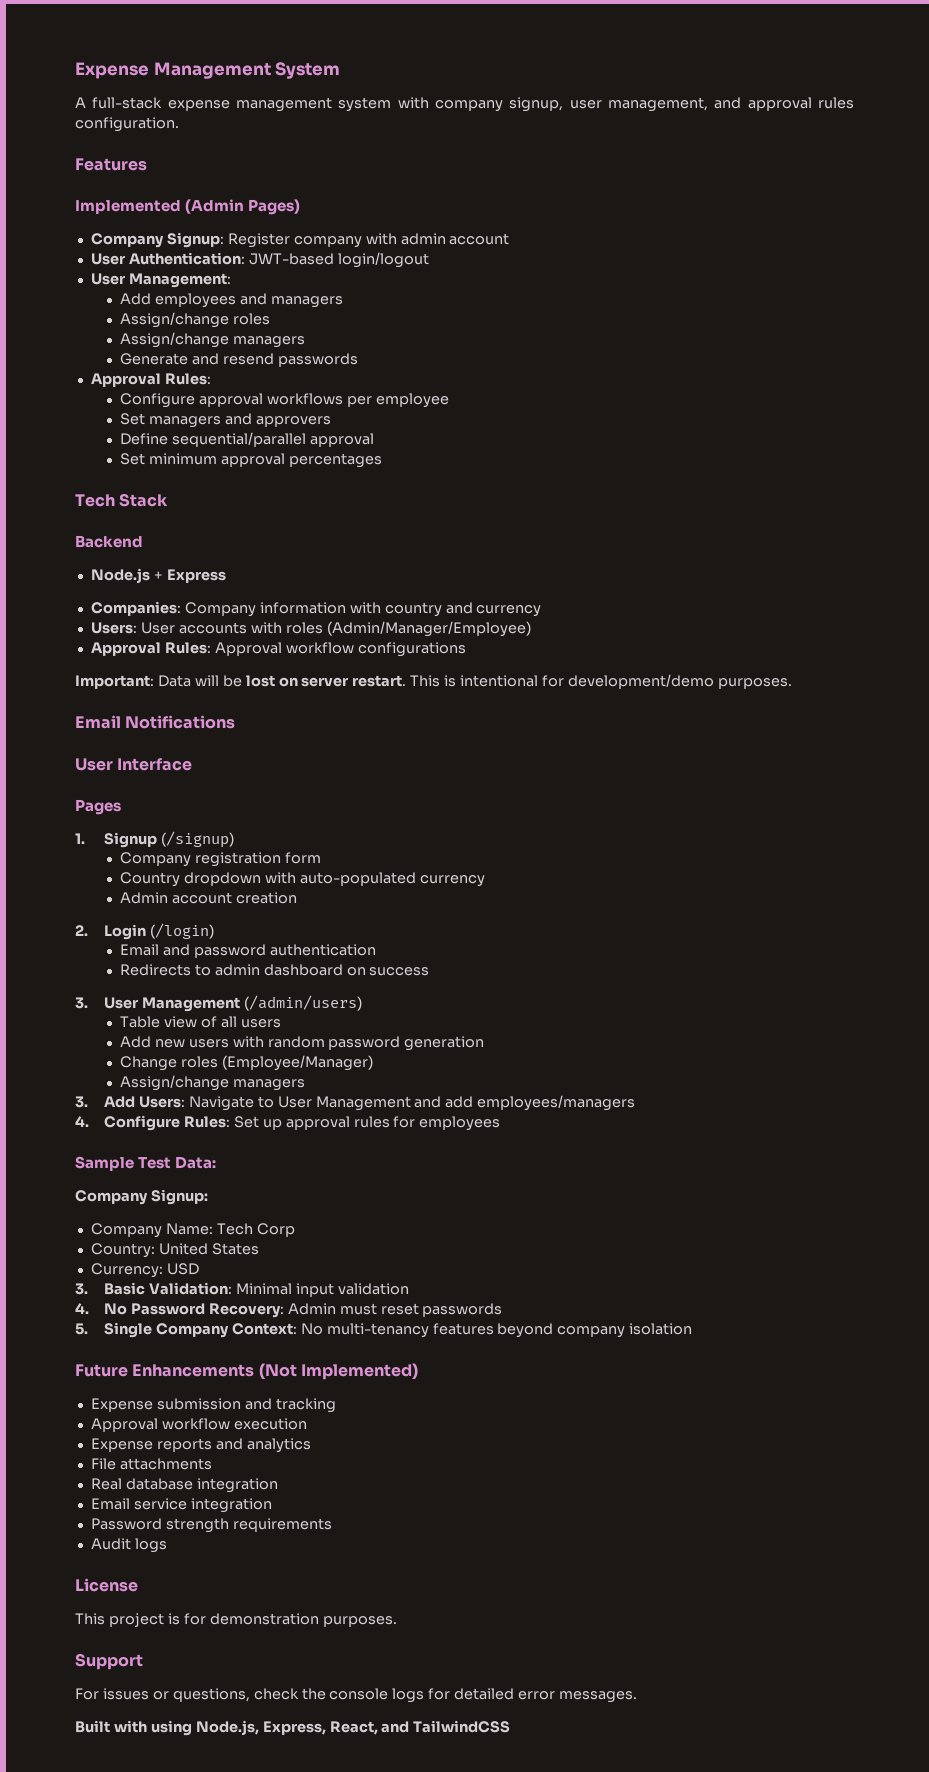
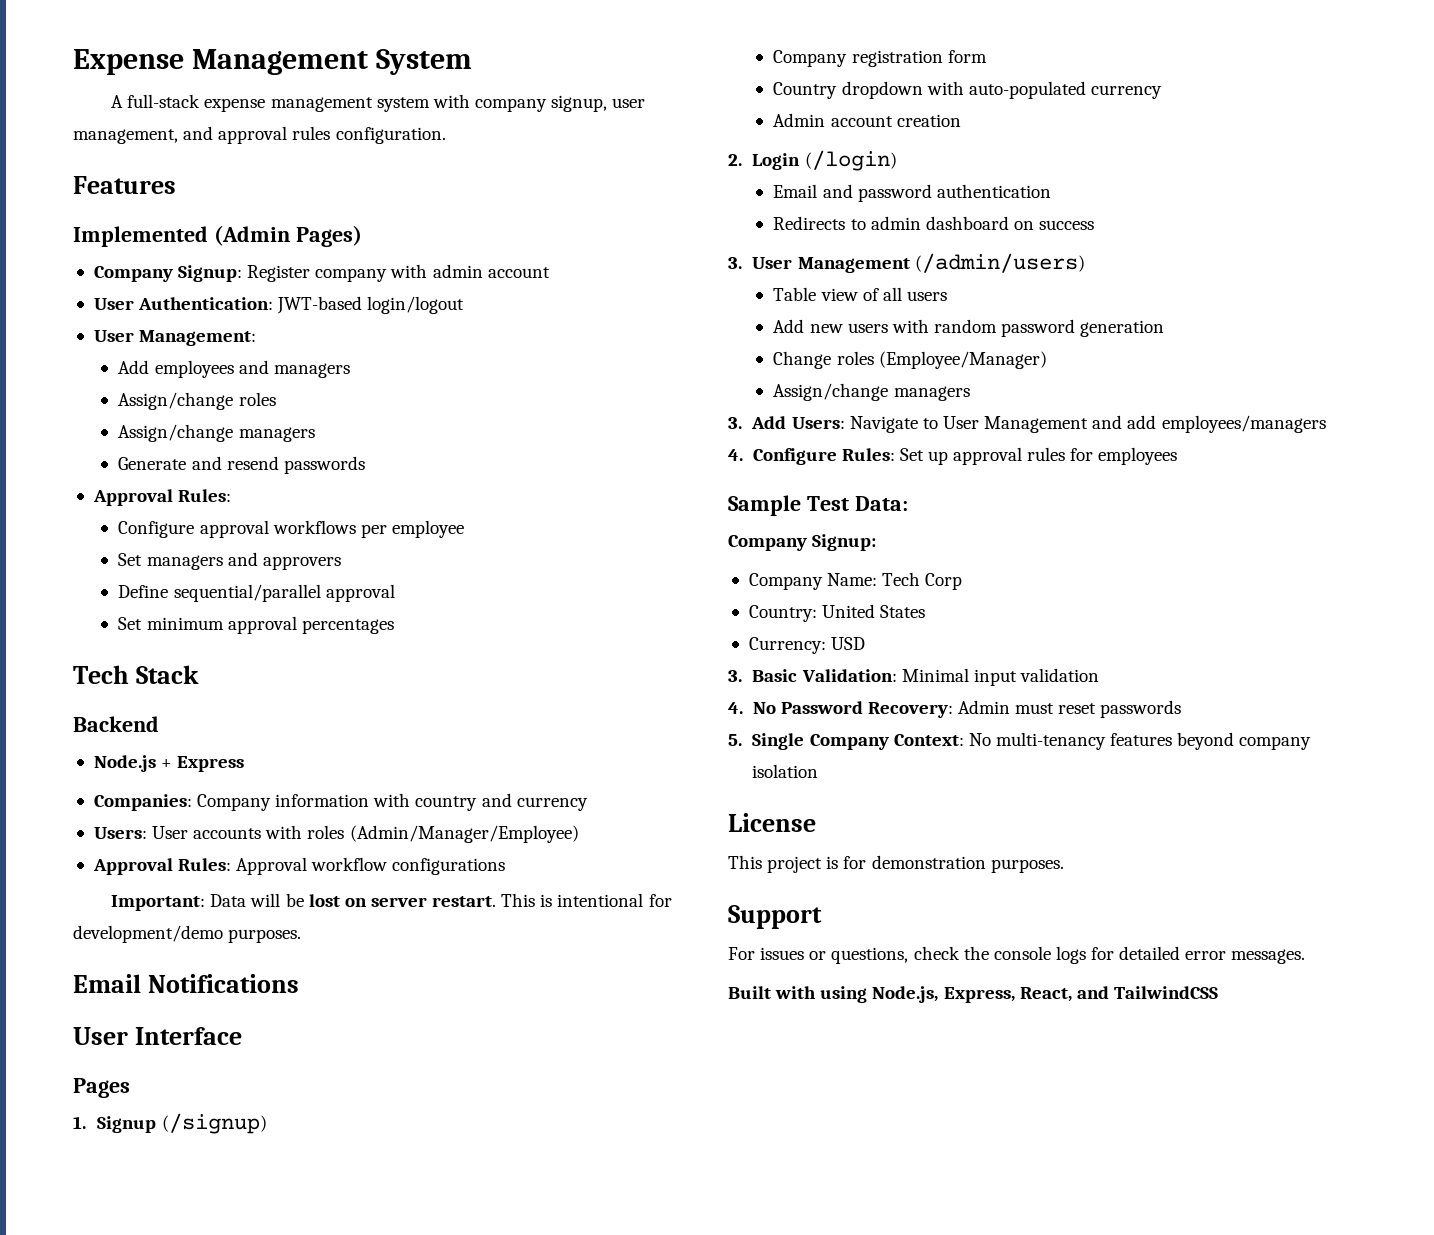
- Future Enhancements (Not Implemented)
- Expense submission and tracking
- Approval workflow execution
- Expense reports and analytics
- File attachments
- Real database integration
- Email service integration
- Password strength requirements
- Audit logs

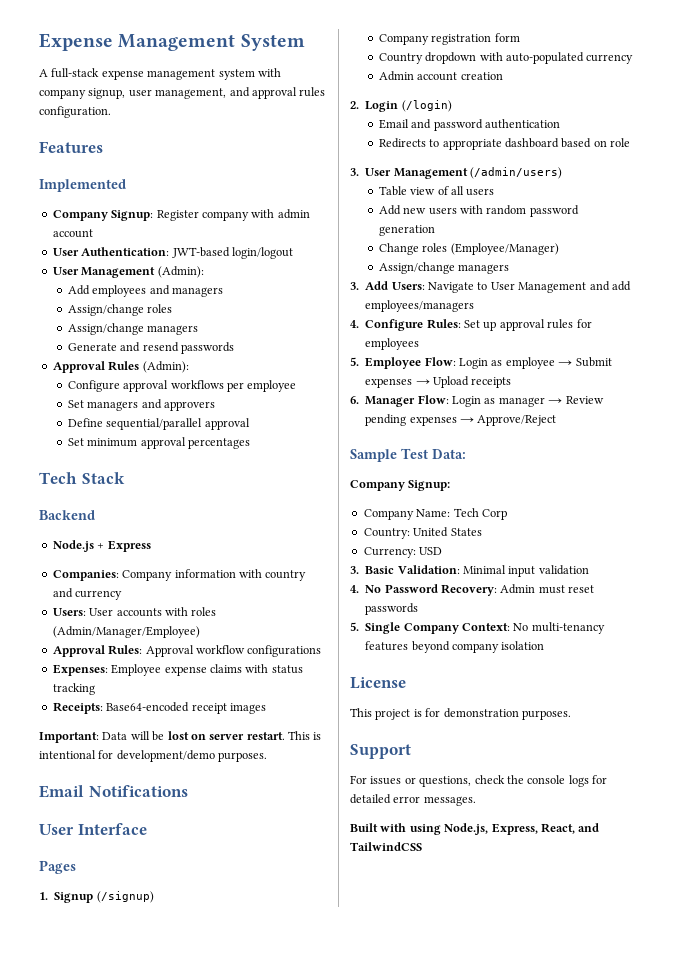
- Implemented (Admin Pages)
+ Implemented
- User Management:
+ User Management (Admin):
  Generate and resend passwords
- Approval Rules:
+ Approval Rules (Admin):
+ Expenses: Employee expense claims with status tracking
+ Receipts: Base64-encoded receipt images
- Redirects to admin dashboard on success
+ Redirects to appropriate dashboard based on role
+ 5. Employee Flow: Login as employee → Submit expenses → Upload receipts
+ 6. Manager Flow: Login as manager → Review pending expenses → Approve/Reject

